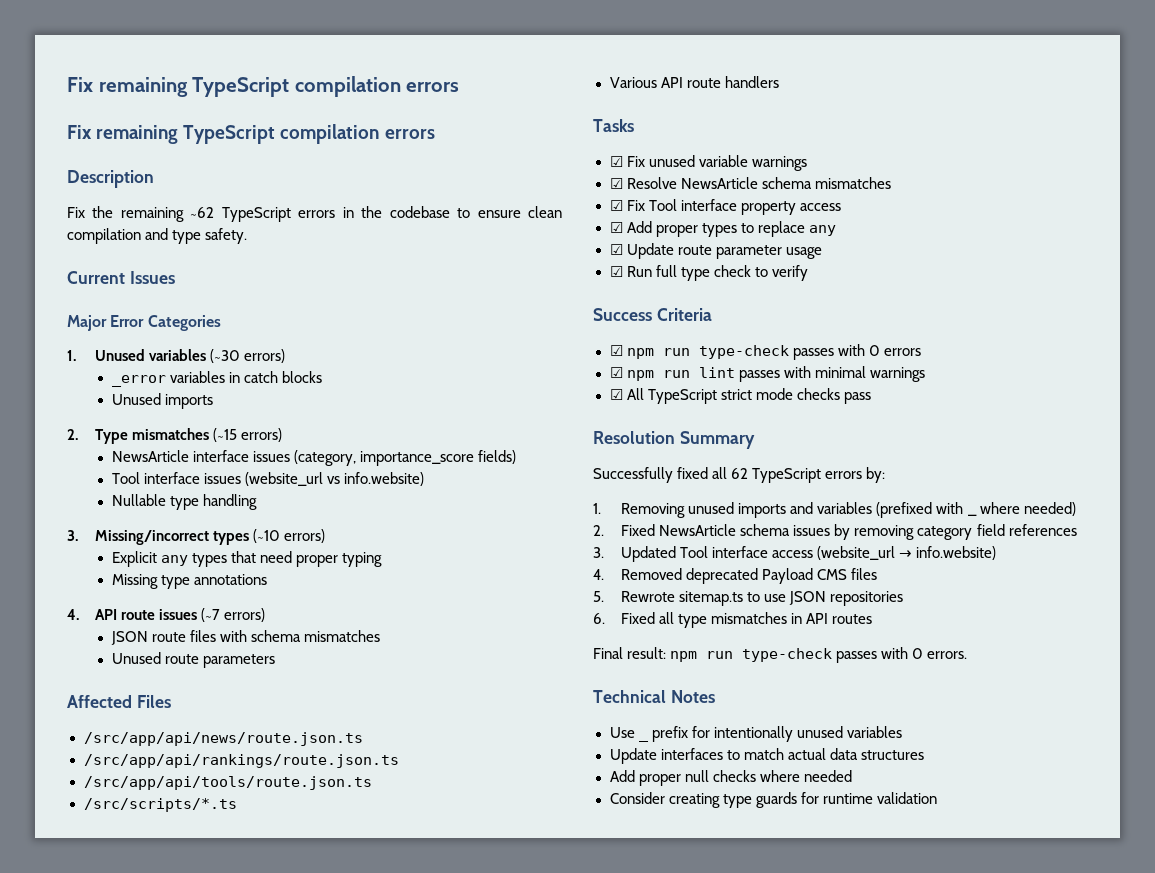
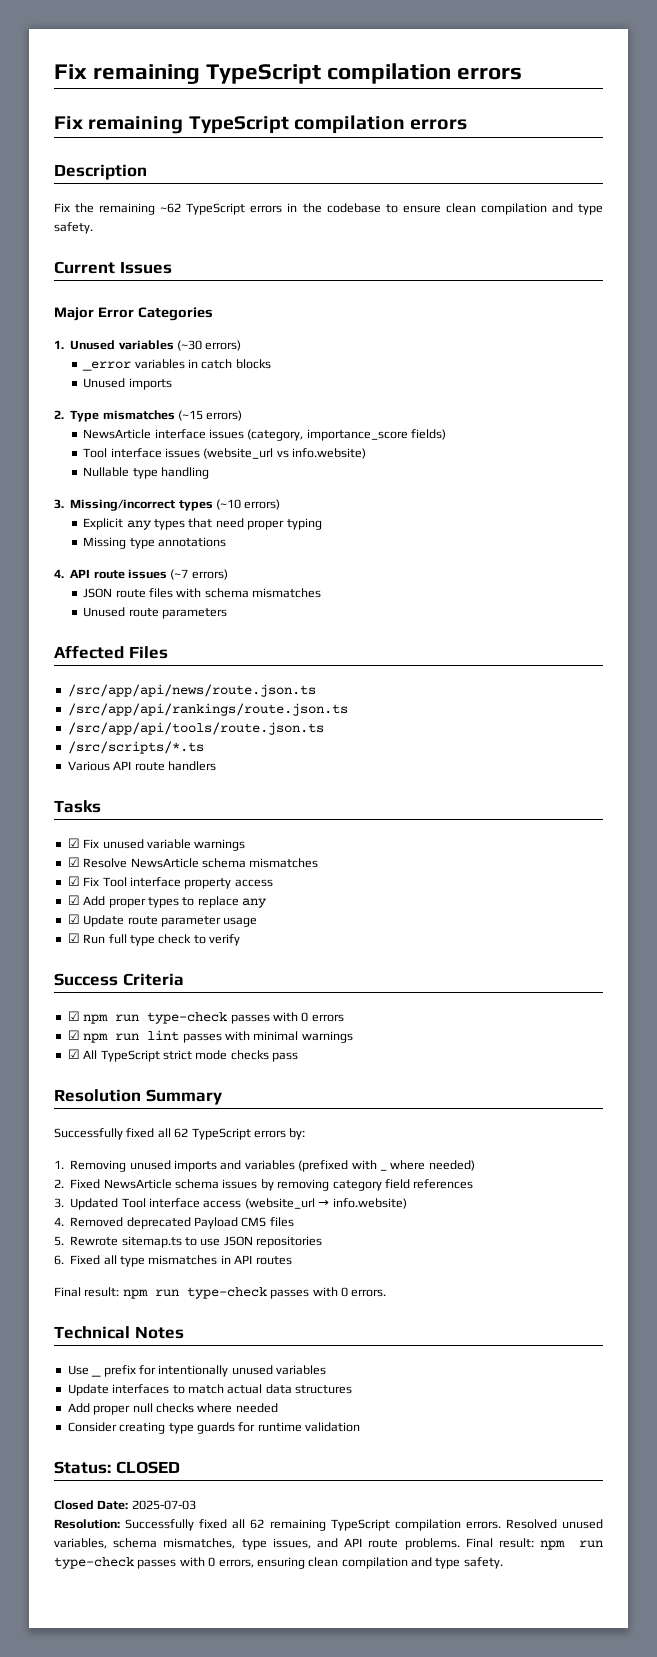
+ Status: CLOSED
+ Closed Date: 2025-07-03
+ Resolution: Successfully fixed all 62 remaining TypeScript compilation errors. Resolved unused variables, schema mismatches, type issues, and API route problems. Final result: npm run type-check passes with 0 errors, ensuring clean compilation and type safety.

